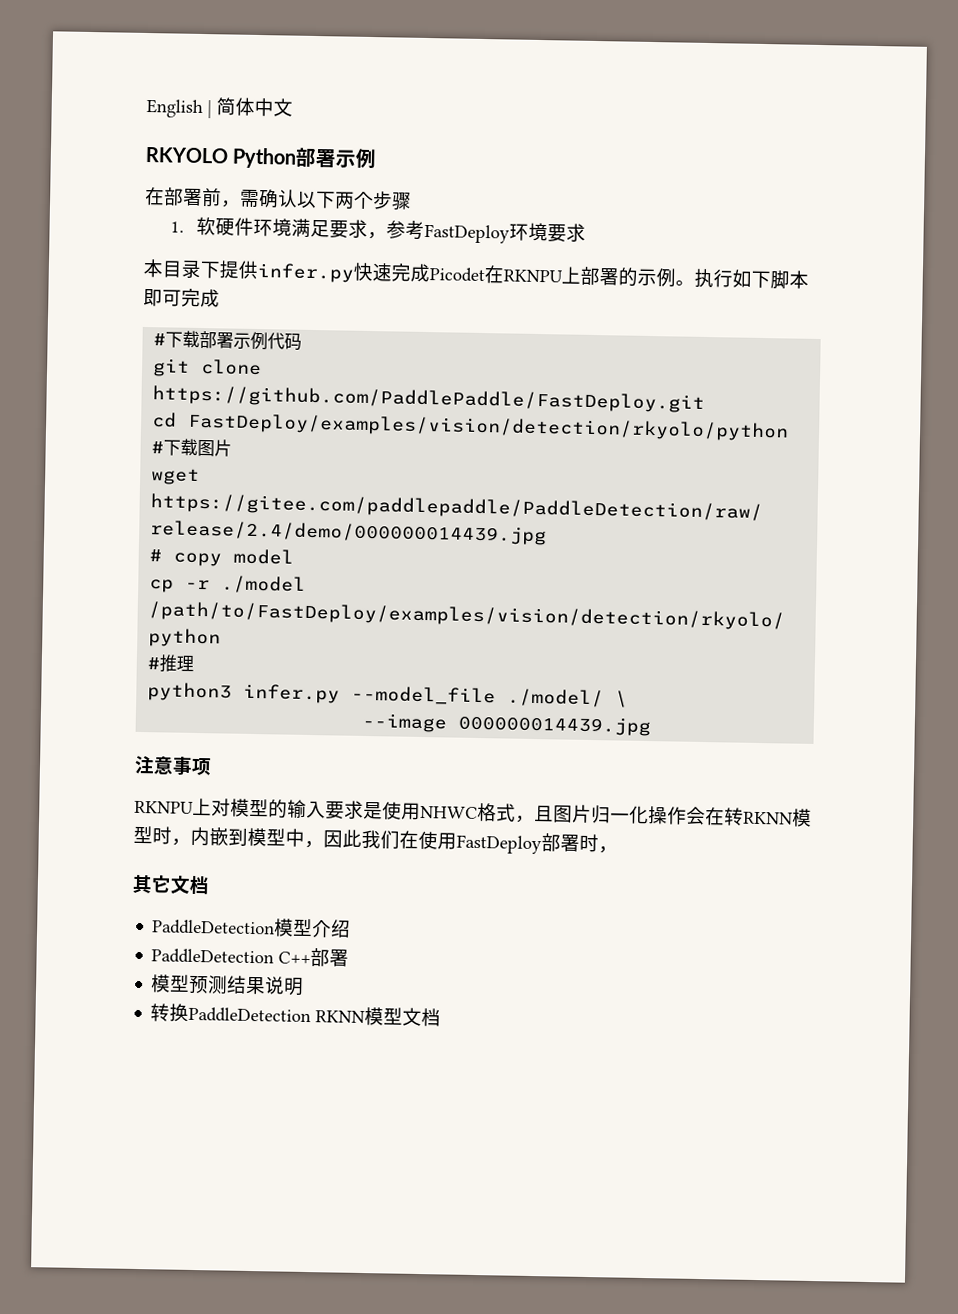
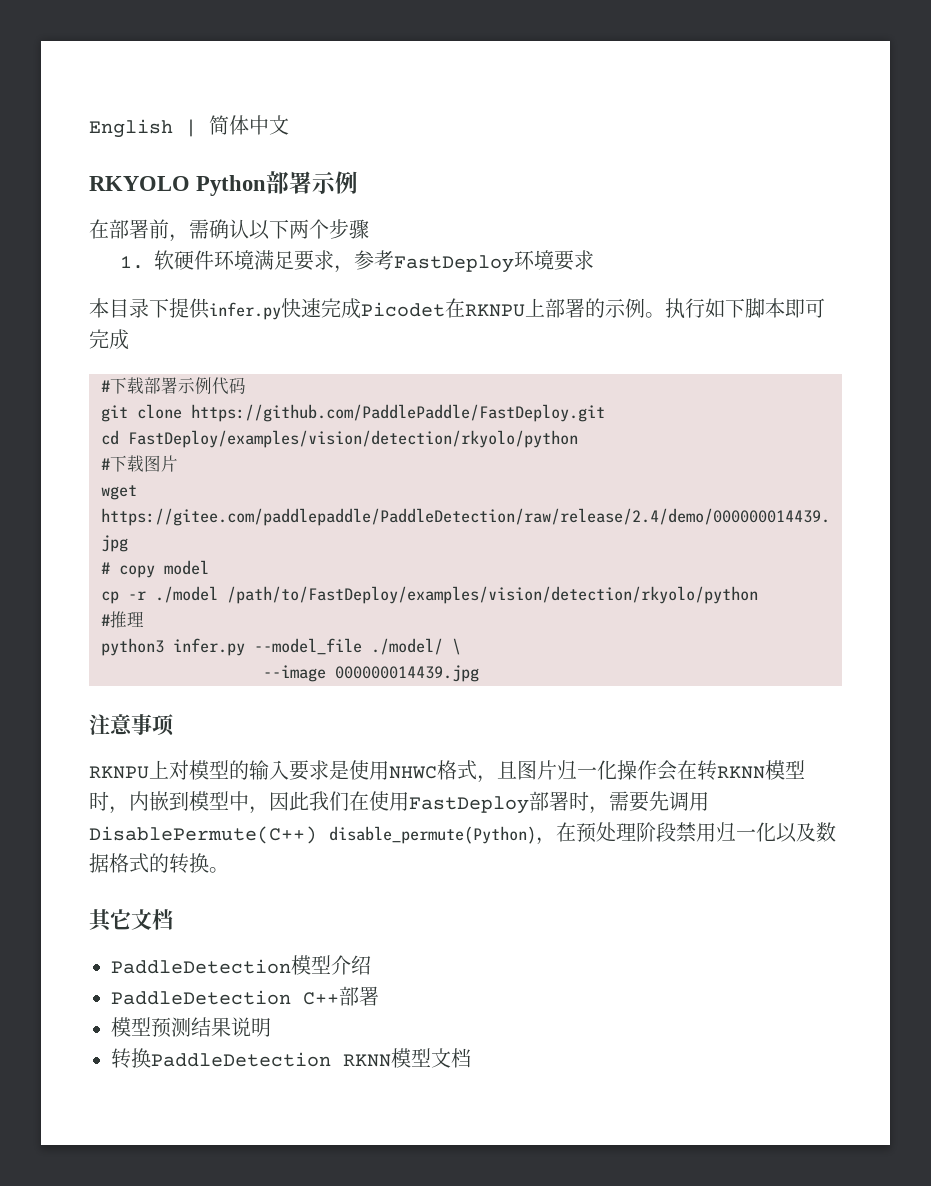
- RKNPU上对模型的输入要求是使用NHWC格式，且图片归一化操作会在转RKNN模型时，内嵌到模型中，因此我们在使用FastDeploy部署时，
+ RKNPU上对模型的输入要求是使用NHWC格式，且图片归一化操作会在转RKNN模型时，内嵌到模型中，因此我们在使用FastDeploy部署时，需要先调用DisablePermute(C++) disable_permute(Python)，在预处理阶段禁用归一化以及数据格式的转换。

